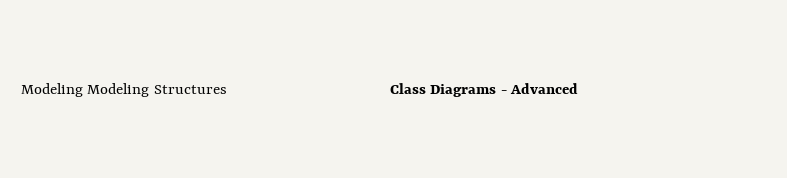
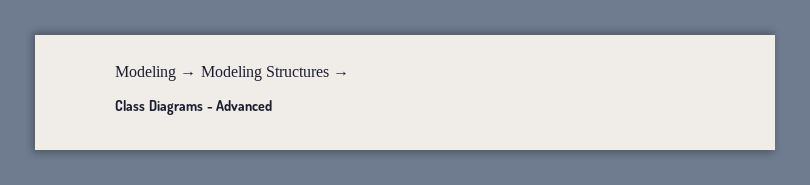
- Modeling Modeling Structures
+ Modeling → Modeling Structures →

